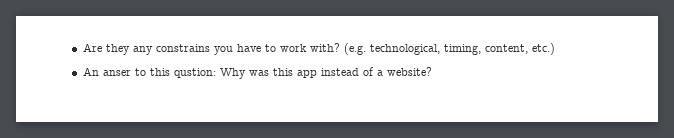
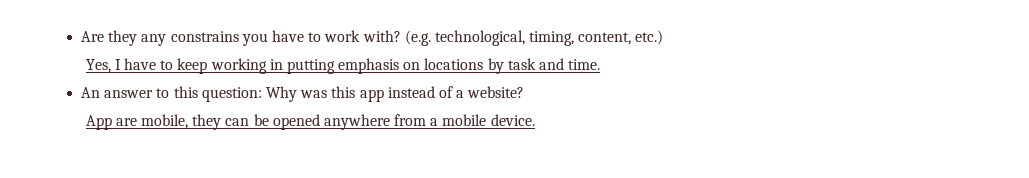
+ Yes, I have to keep working in putting emphasis on locations by task and time.
- An anser to this qustion: Why was this app instead of a website?
+ An answer to this question: Why was this app instead of a website?
+ App are mobile, they can be opened anywhere from a mobile device.

